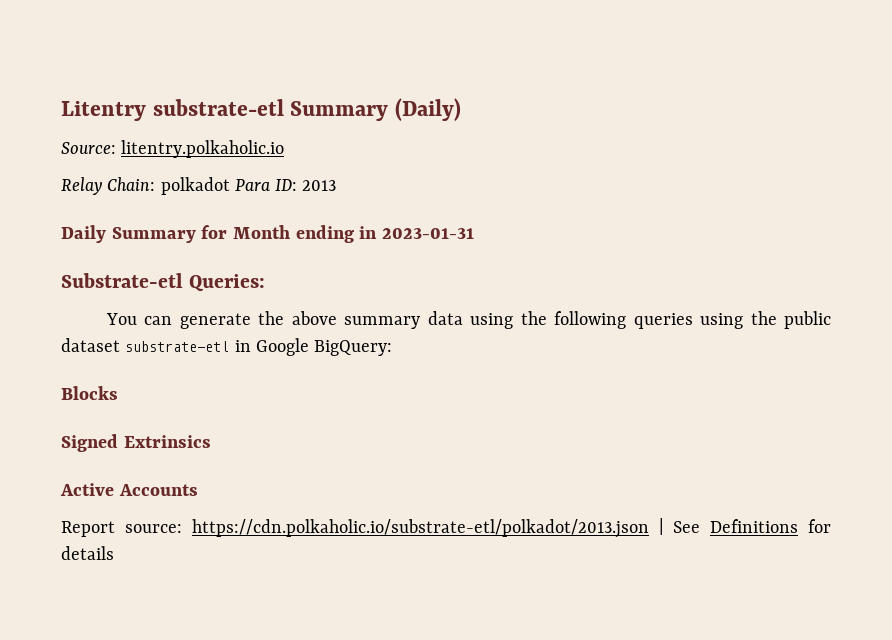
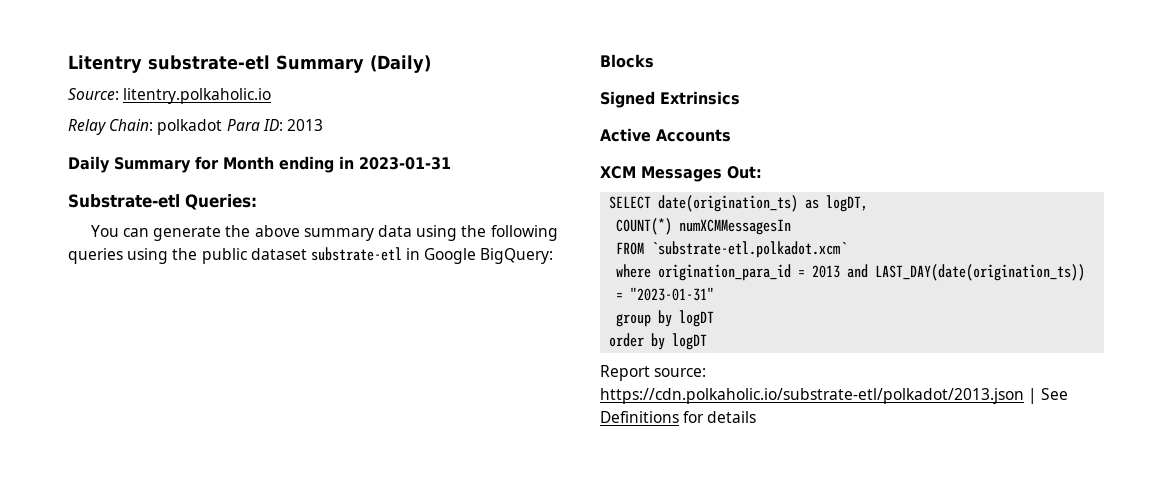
+ XCM Messages Out:
+ SELECT date(origination_ts) as logDT,
+ COUNT(*) numXCMMessagesIn
+ FROM `substrate-etl.polkadot.xcm`
+ where origination_para_id = 2013 and LAST_DAY(date(origination_ts)) = "2023-01-31"
+ group by logDT
+ order by logDT

